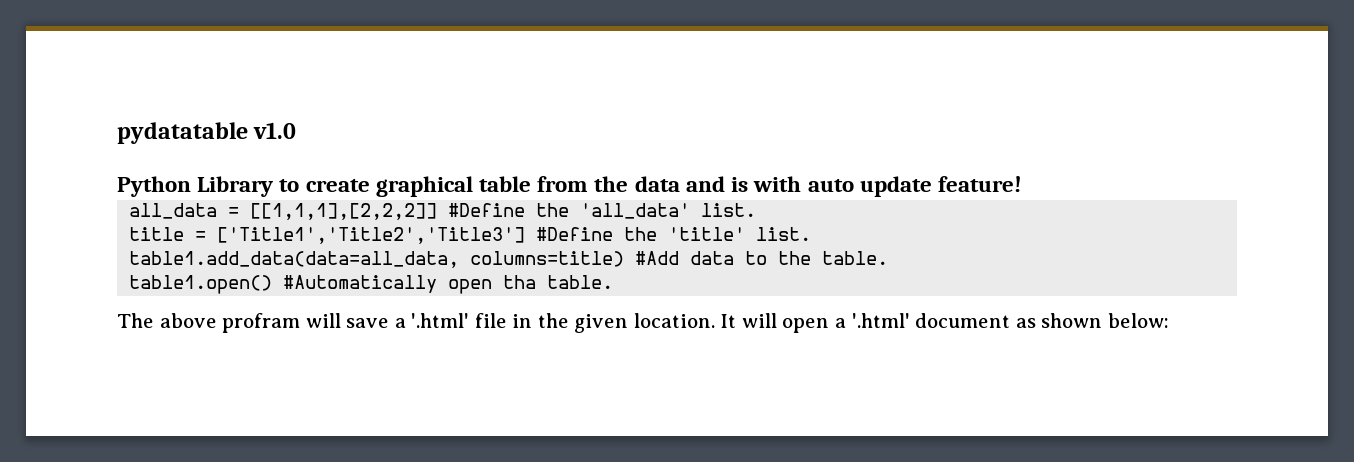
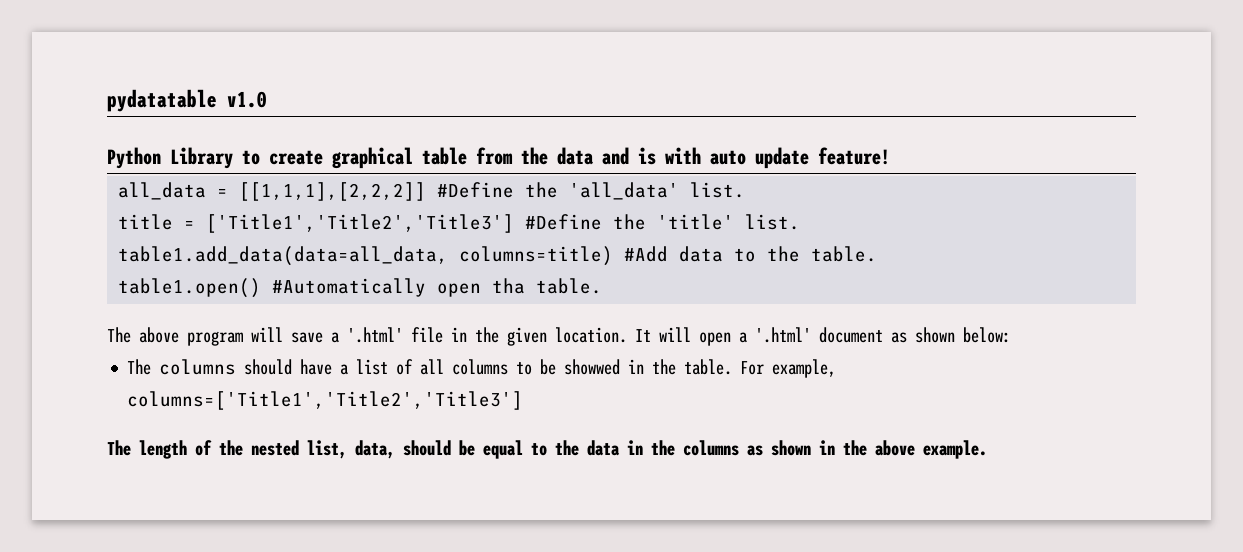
- The above profram will save a '.html' file in the given location.
+ The above program will save a '.html' file in the given location.
+ The columns should have a list of all columns to be showwed in the table. For example, columns=['Title1','Title2','Title3']
+ The length of the nested list, data, should be equal to the data in the columns as shown in the above example.

